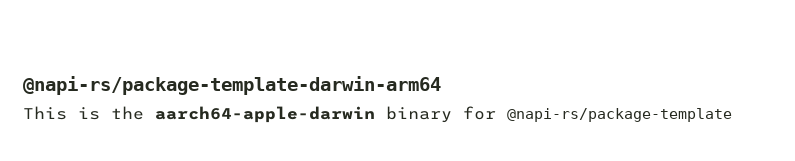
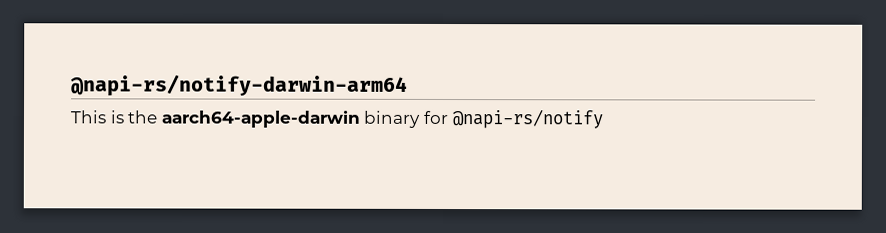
- @napi-rs/package-template-darwin-arm64
+ @napi-rs/notify-darwin-arm64
- This is the aarch64-apple-darwin binary for @napi-rs/package-template
+ This is the aarch64-apple-darwin binary for @napi-rs/notify

